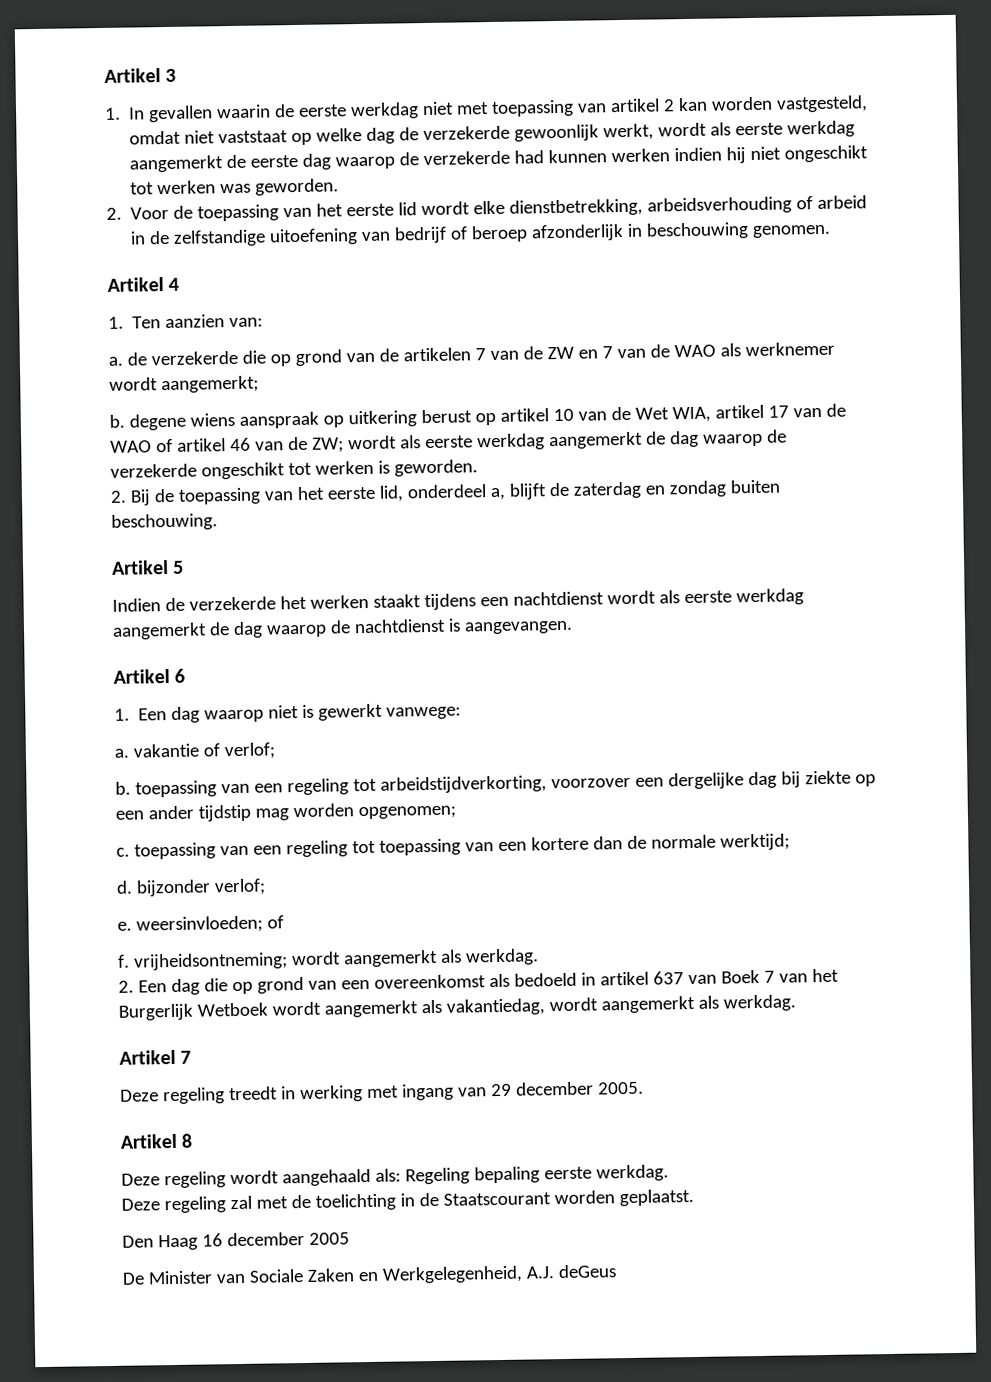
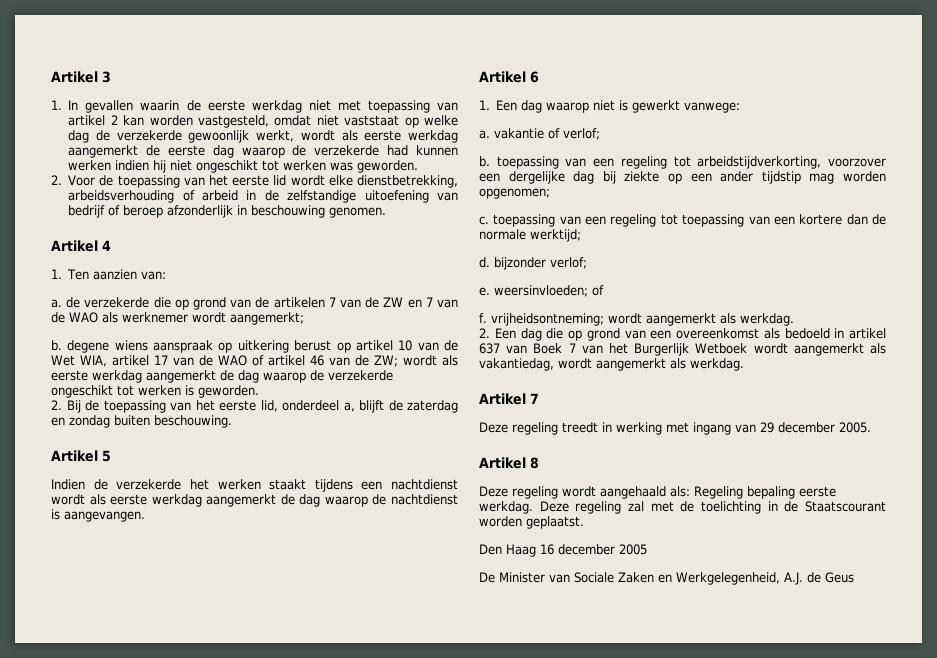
- Deze regeling wordt aangehaald als: Regeling bepaling eerste werkdag.
- Deze regeling zal met de toelichting in de Staatscourant worden geplaatst.
+ Deze regeling wordt aangehaald als: Regeling bepaling eerste werkdag. Deze regeling zal met de toelichting in de Staatscourant worden geplaatst.
- De Minister van Sociale Zaken en Werkgelegenheid, A.J. deGeus
+ De Minister van Sociale Zaken en Werkgelegenheid, A.J. de Geus

